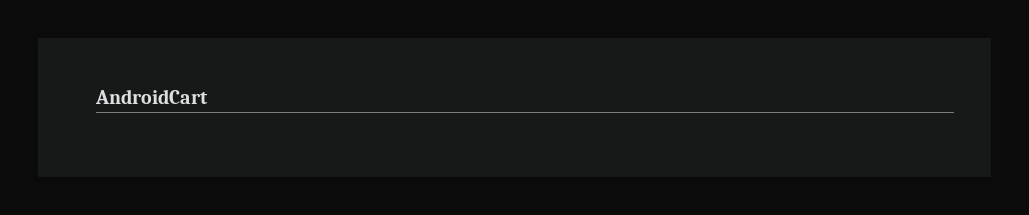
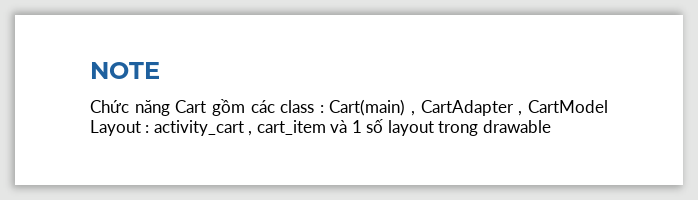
- AndroidCart
+ NOTE
+ Chức năng Cart gồm các class : Cart(main) , CartAdapter , CartModel Layout : activity_cart , cart_item và 1 số layout trong drawable

